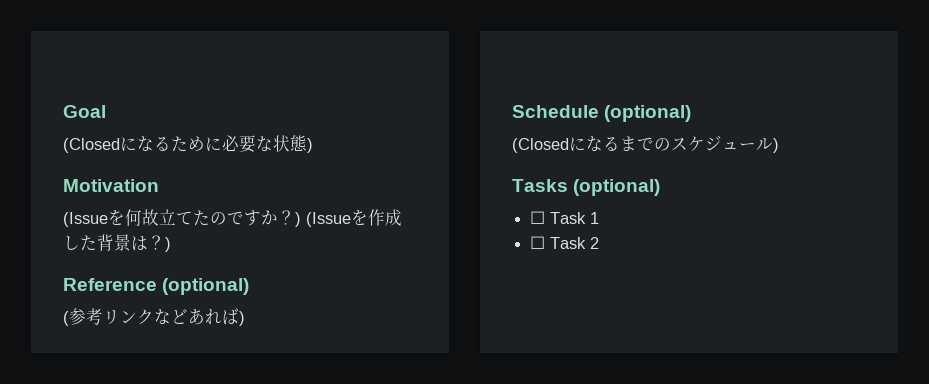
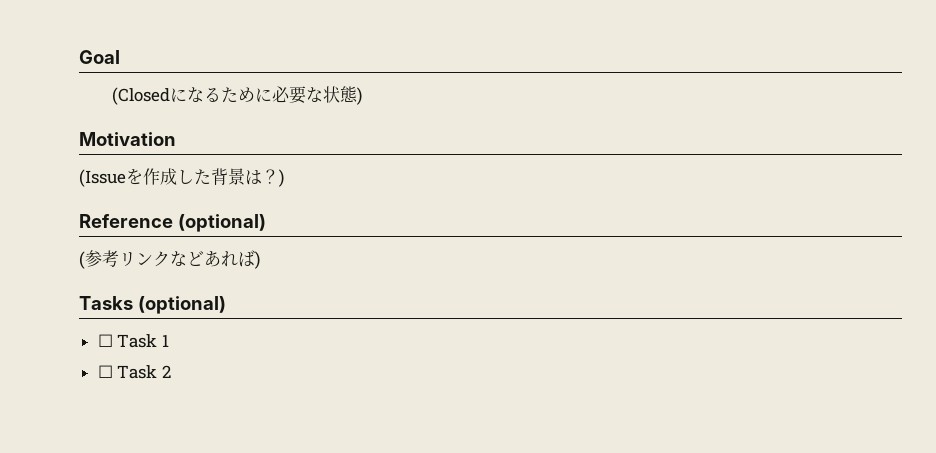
- (Issueを何故立てたのですか？) (Issueを作成した背景は？)
+ (Issueを作成した背景は？)
- Schedule (optional)
- (Closedになるまでのスケジュール)

